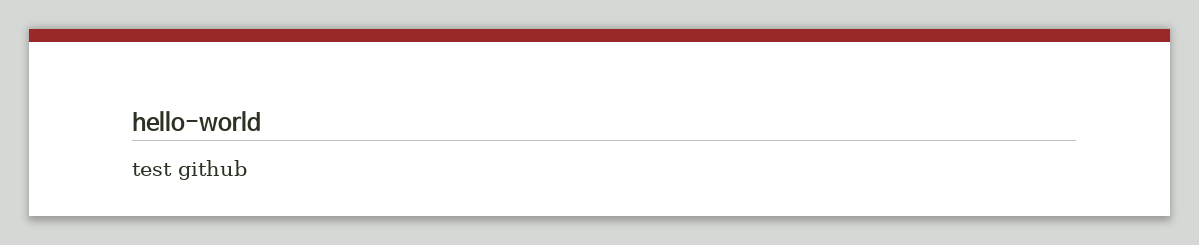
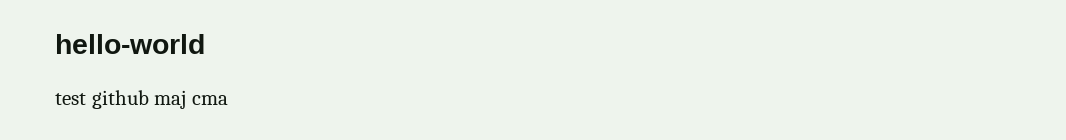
- test github
+ test github maj cma

